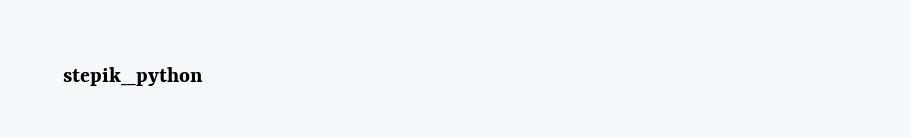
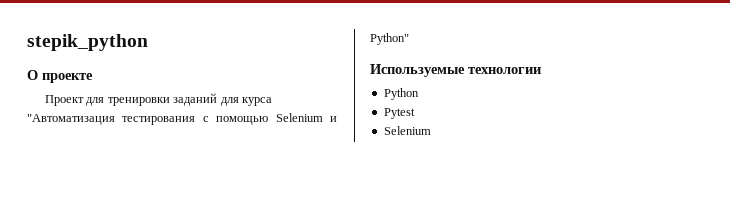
+ О проекте
+ Проект для тренировки заданий для курса "Автоматизация тестирования с помощью Selenium и Python"
+ Используемые технологии
+ Python
+ Pytest
+ Selenium

